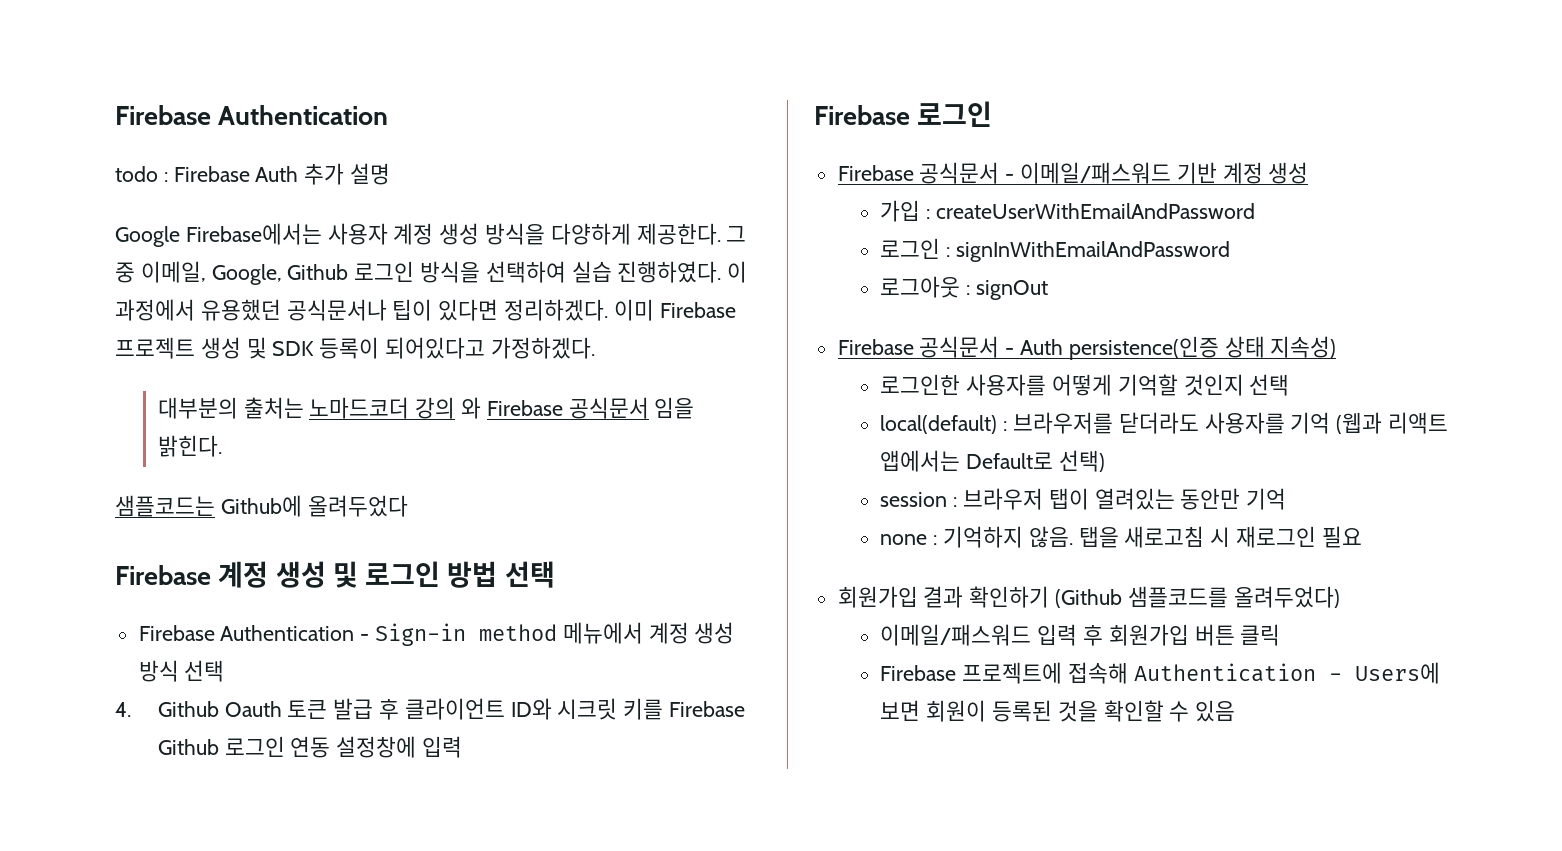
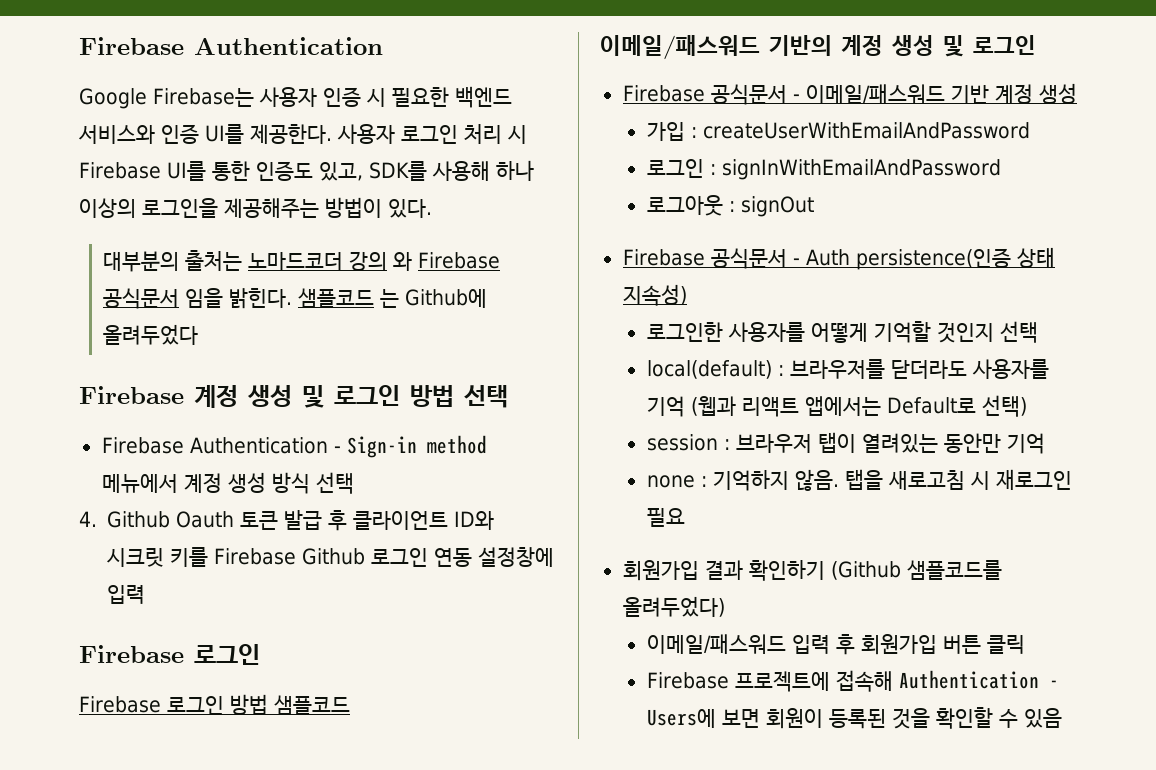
- todo : Firebase Auth 추가 설명
- Google Firebase에서는 사용자 계정 생성 방식을 다양하게 제공한다. 그 중 이메일, Google, Github 로그인 방식을 선택하여 실습 진행하였다. 이 과정에서 유용했던 공식문서나 팁이 있다면 정리하겠다. 이미 Firebase 프로젝트 생성 및 SDK 등록이 되어있다고 가정하겠다.
+ Google Firebase는 사용자 인증 시 필요한 백엔드 서비스와 인증 UI를 제공한다. 사용자 로그인 처리 시 Firebase UI를 통한 인증도 있고, SDK를 사용해 하나 이상의 로그인을 제공해주는 방법이 있다.
- 대부분의 출처는 노마드코더 강의 와 Firebase 공식문서 임을 밝힌다.
- 샘플코드는 Github에 올려두었다
+ 대부분의 출처는 노마드코더 강의 와 Firebase 공식문서 임을 밝힌다. 샘플코드 는 Github에 올려두었다
+ Firebase 로그인 방법 샘플코드
+ 이메일/패스워드 기반의 계정 생성 및 로그인

